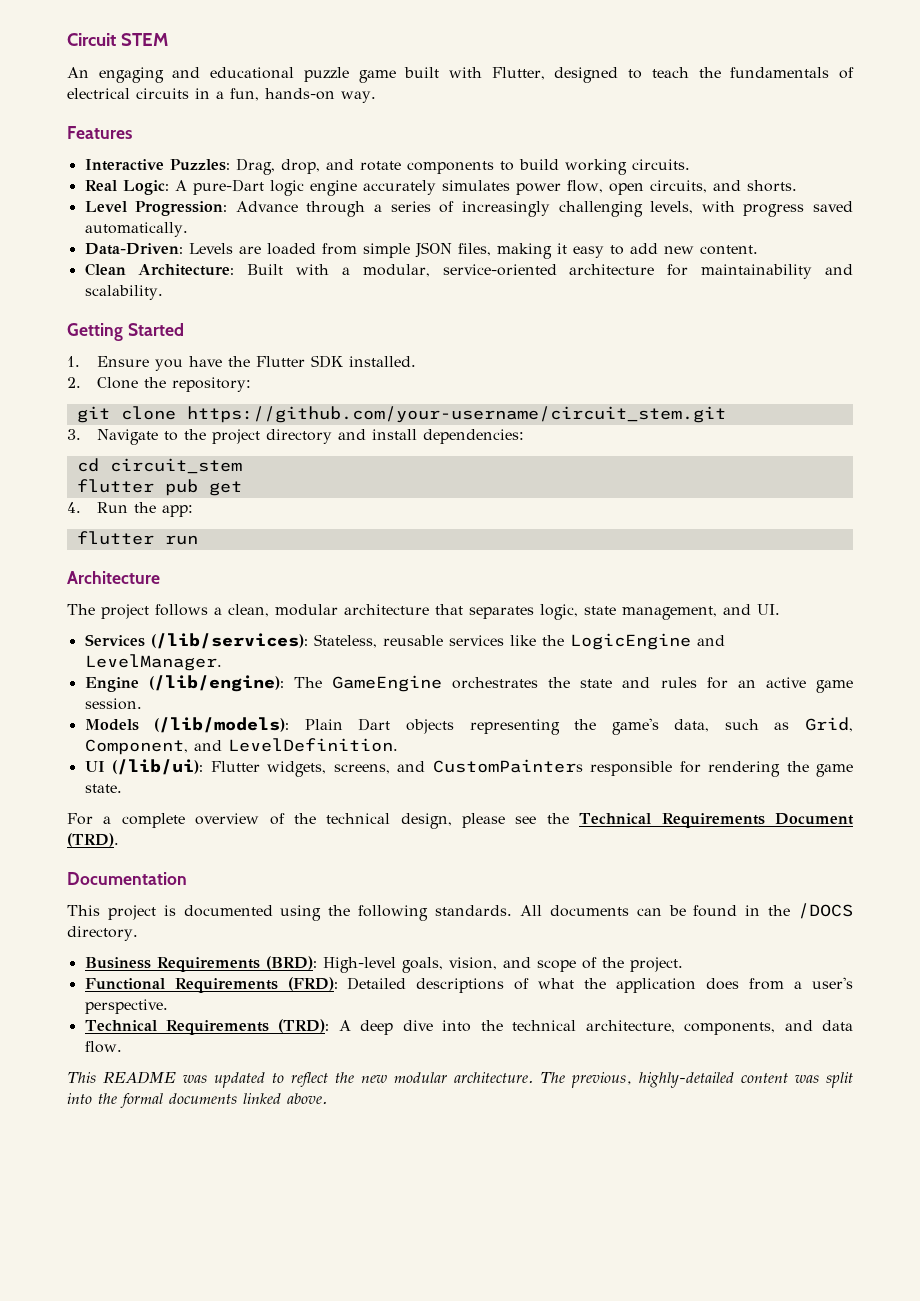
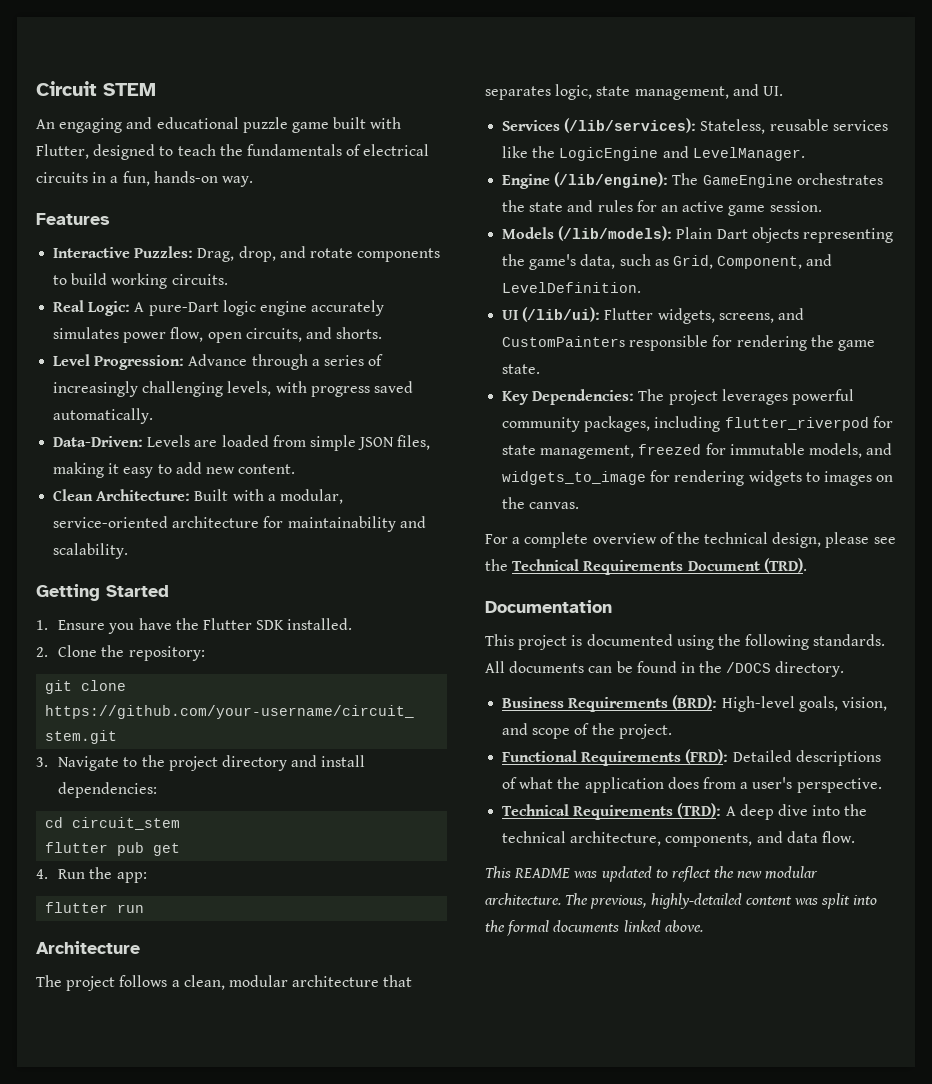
+ Key Dependencies: The project leverages powerful community packages, including flutter_riverpod for state management, freezed for immutable models, and widgets_to_image for rendering widgets to images on the canvas.

